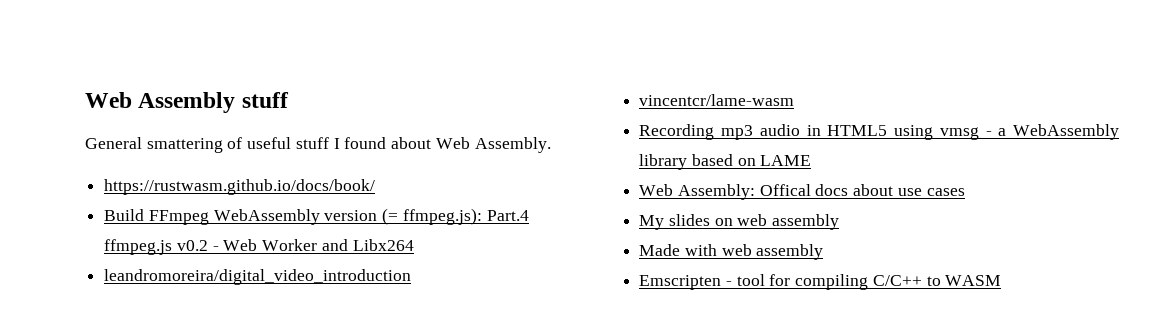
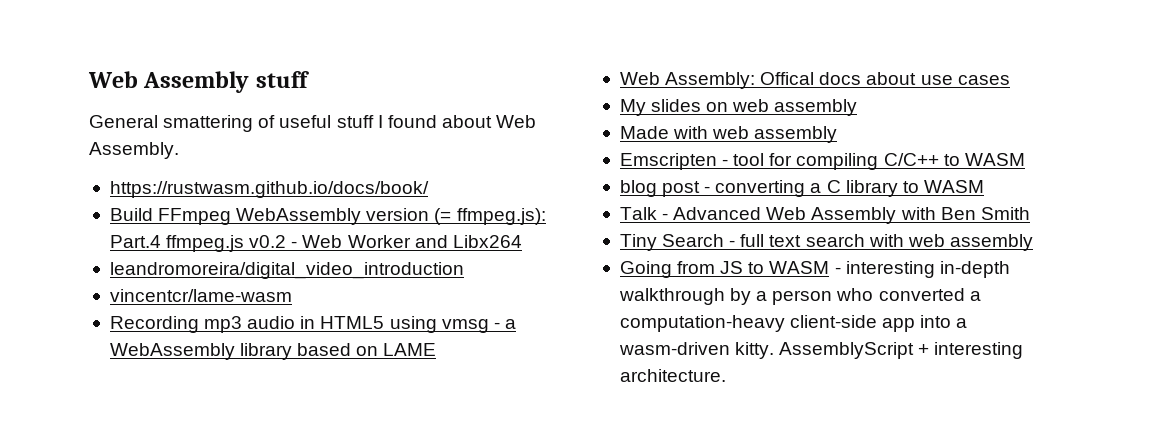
+ blog post - converting a C library to WASM
+ Talk - Advanced Web Assembly with Ben Smith
+ Tiny Search - full text search with web assembly
+ Going from JS to WASM - interesting in-depth walkthrough by a person who converted a computation-heavy client-side app into a wasm-driven kitty. AssemblyScript + interesting architecture.

